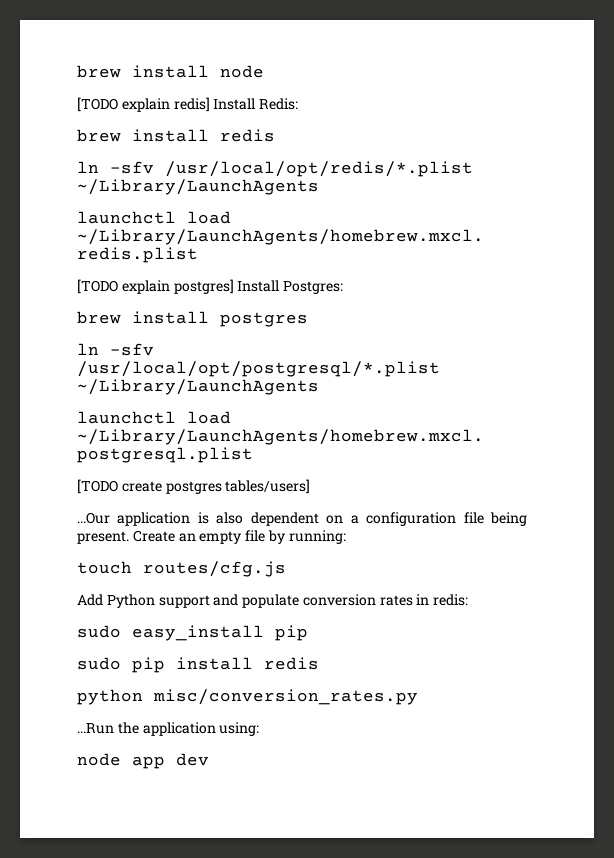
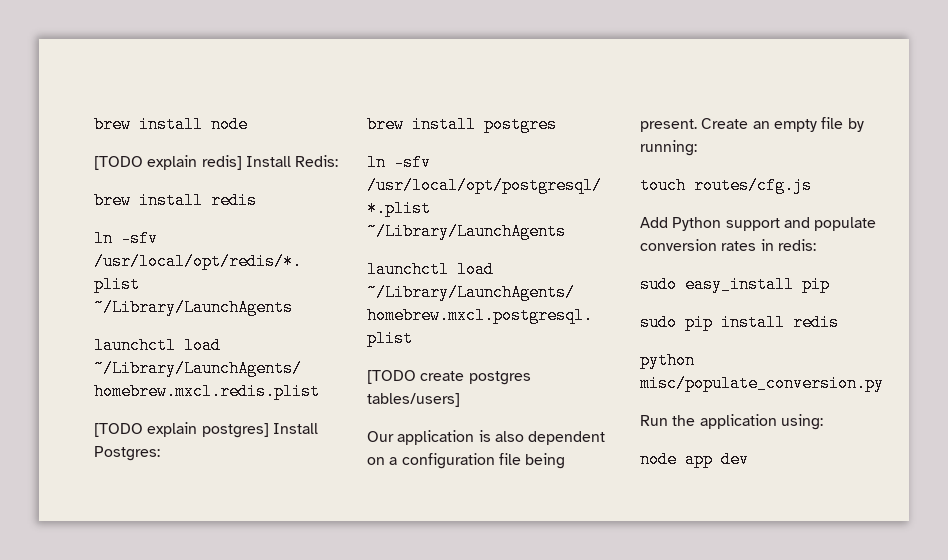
- ...Our application is also dependent on a configuration file being present.
+ Our application is also dependent on a configuration file being present.
- python misc/conversion_rates.py
- ...Run the application using:
+ python misc/populate_conversion.py
+ Run the application using:

